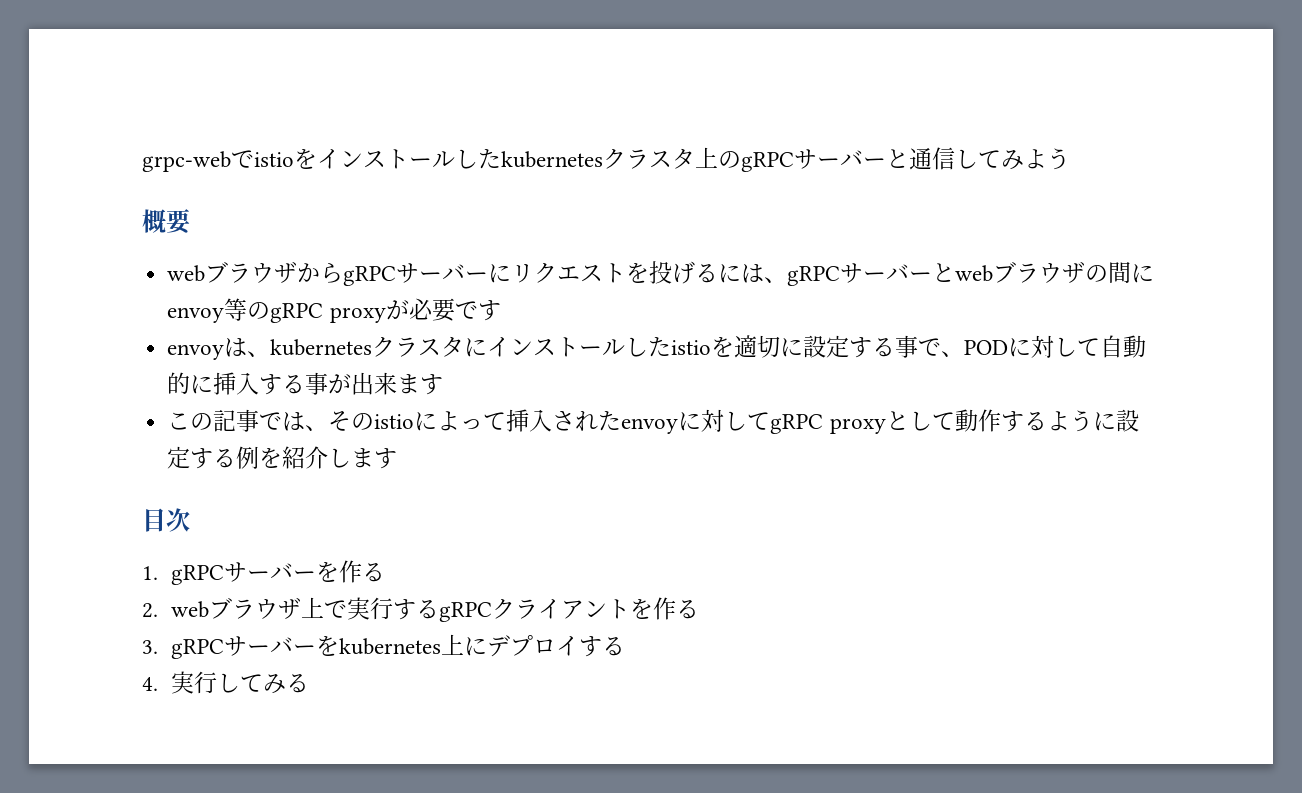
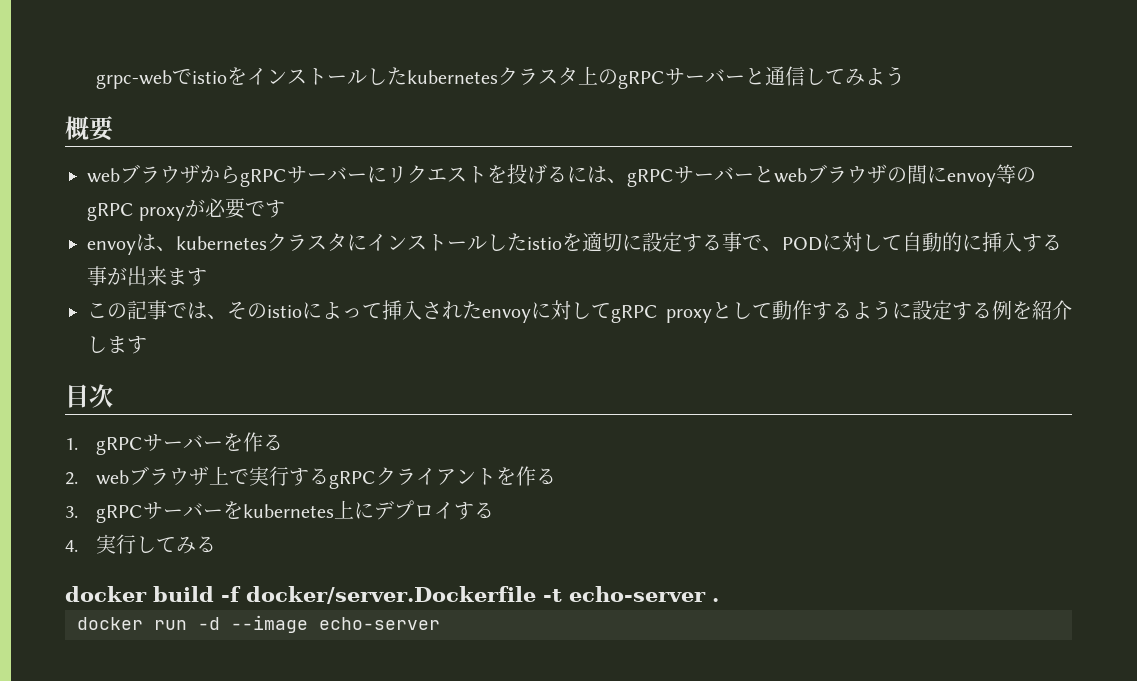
+ docker build -f docker/server.Dockerfile -t echo-server .
+ docker run -d --image echo-server

